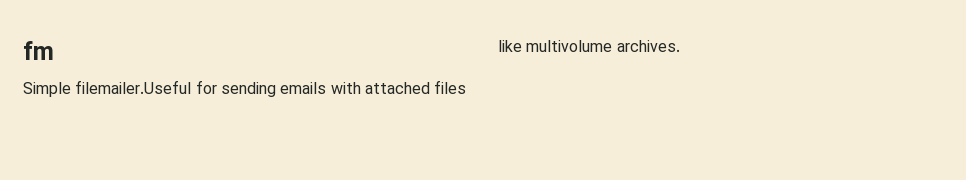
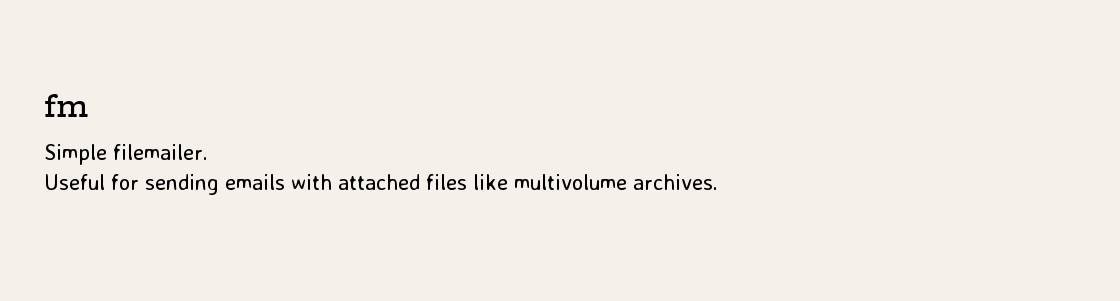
- Simple filemailer.Useful for sending emails with attached files like multivolume archives.
+ Simple filemailer.
+ Useful for sending emails with attached files like multivolume archives.

